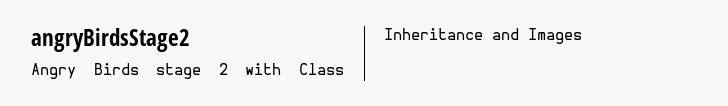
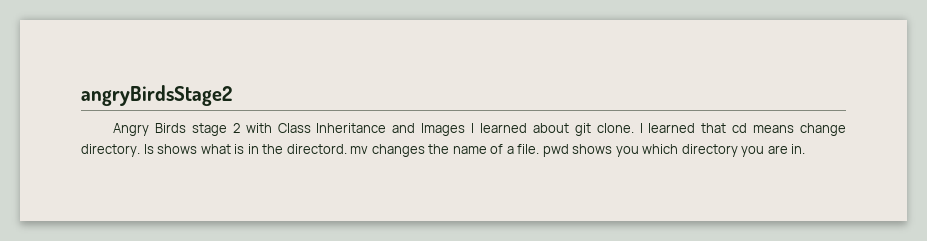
- Angry Birds stage 2 with Class Inheritance and Images
+ Angry Birds stage 2 with Class Inheritance and Images I learned about git clone. I learned that cd means change directory. ls shows what is in the directord. mv changes the name of a file. pwd shows you which directory you are in.

